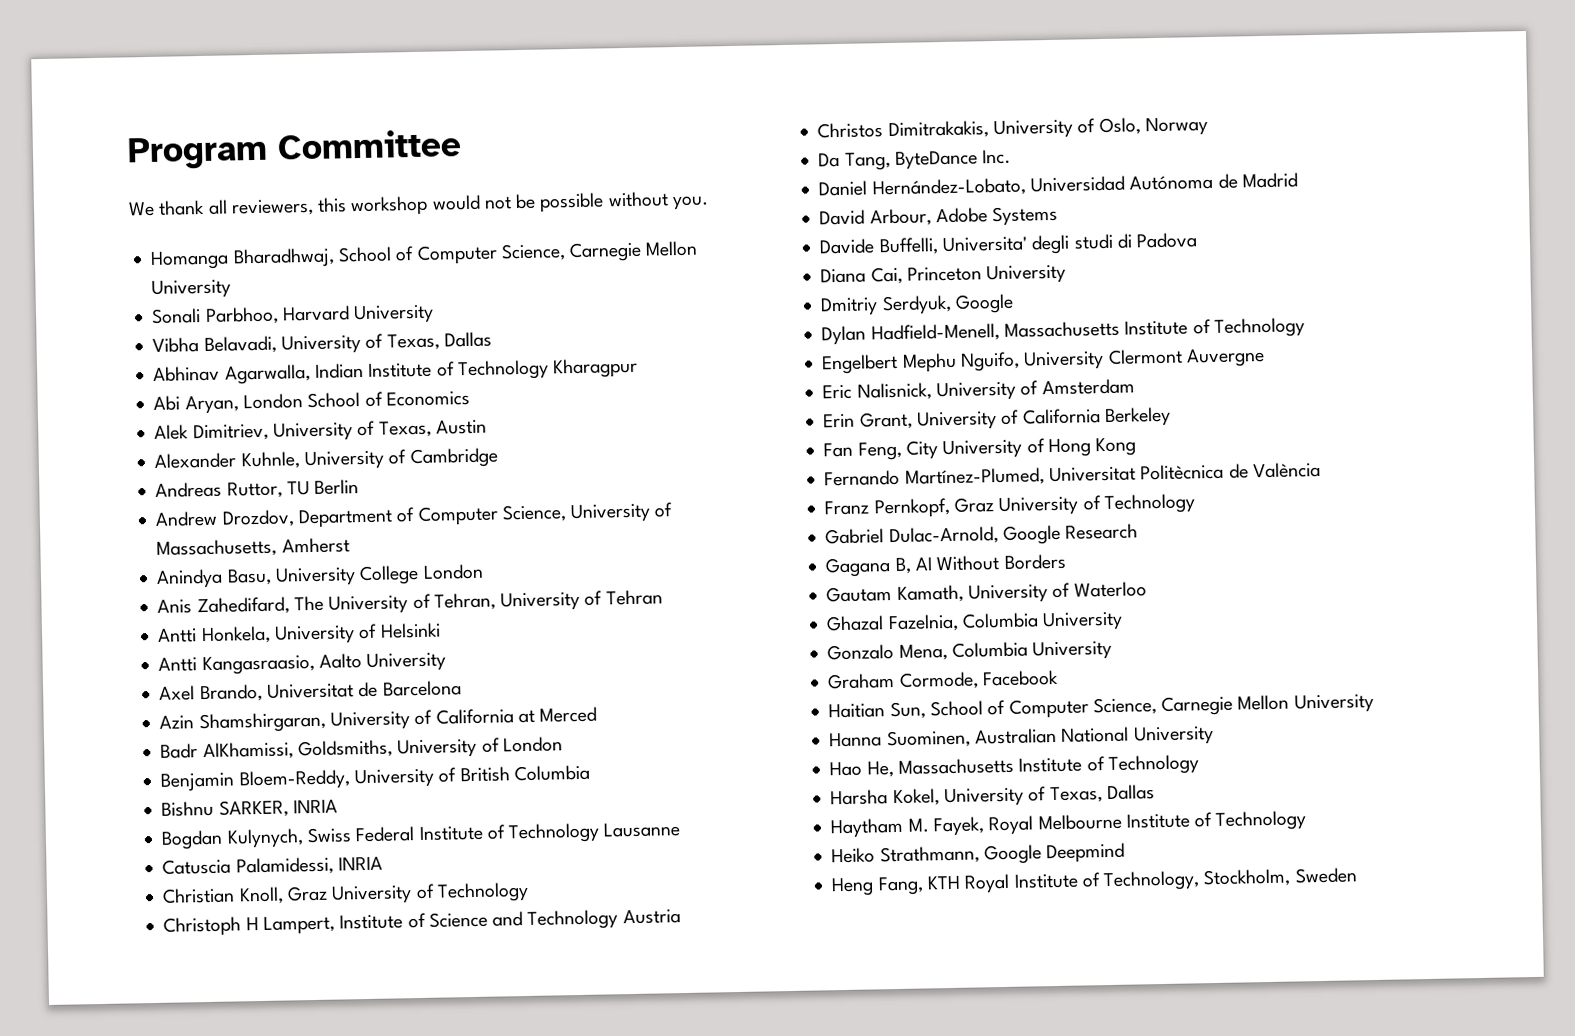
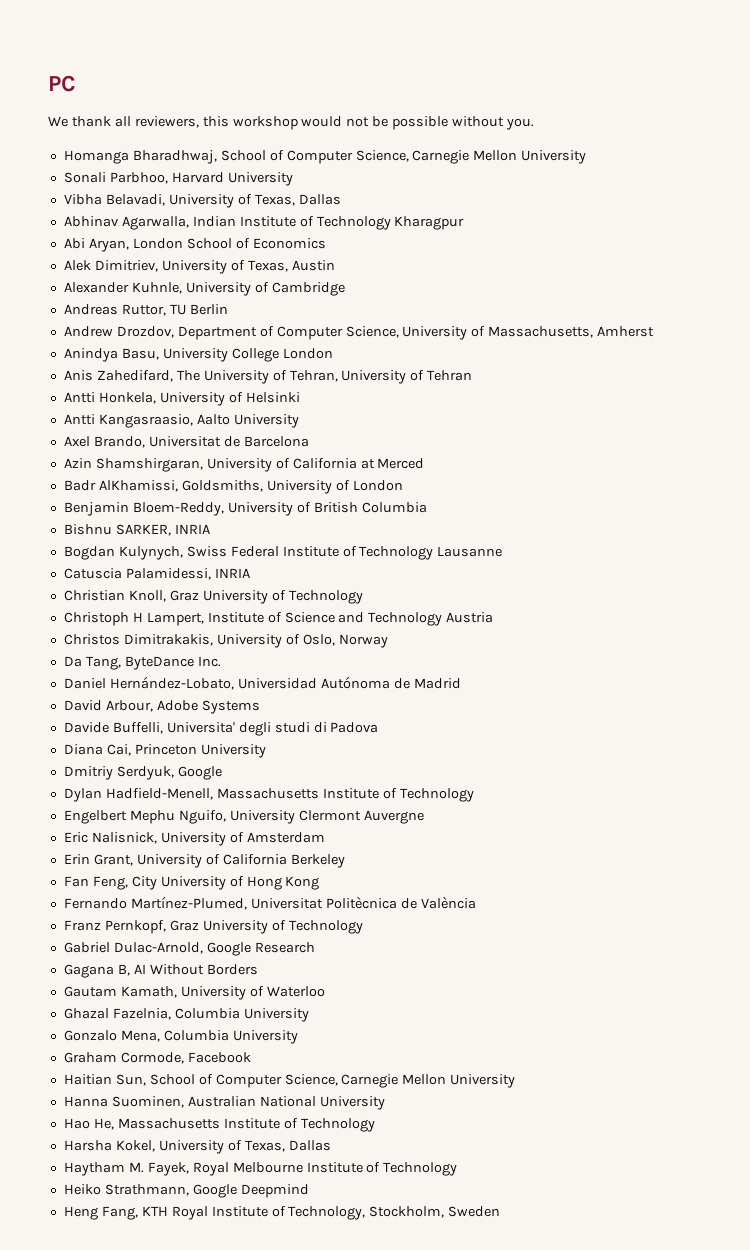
- Program Committee
+ PC

